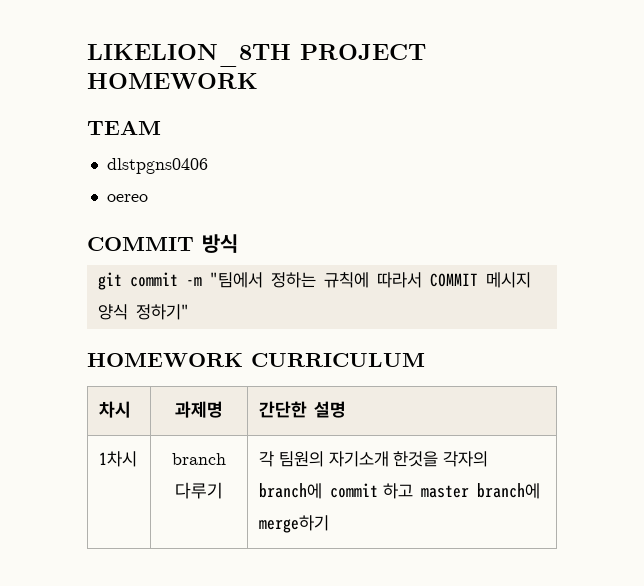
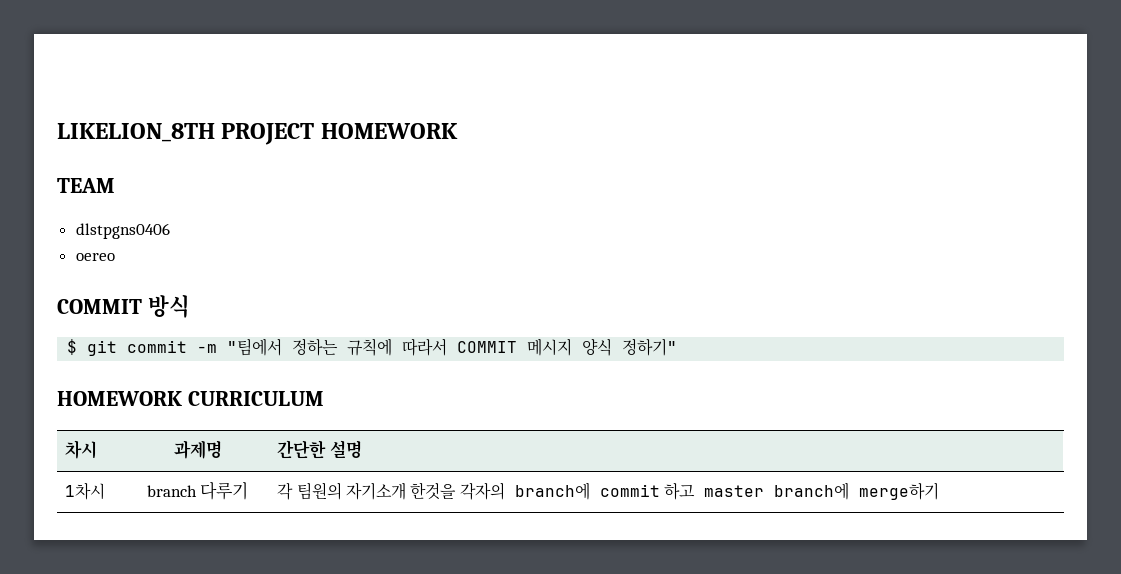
- git commit -m "팀에서 정하는 규칙에 따라서 COMMIT 메시지 양식 정하기"
+ $ git commit -m "팀에서 정하는 규칙에 따라서 COMMIT 메시지 양식 정하기"

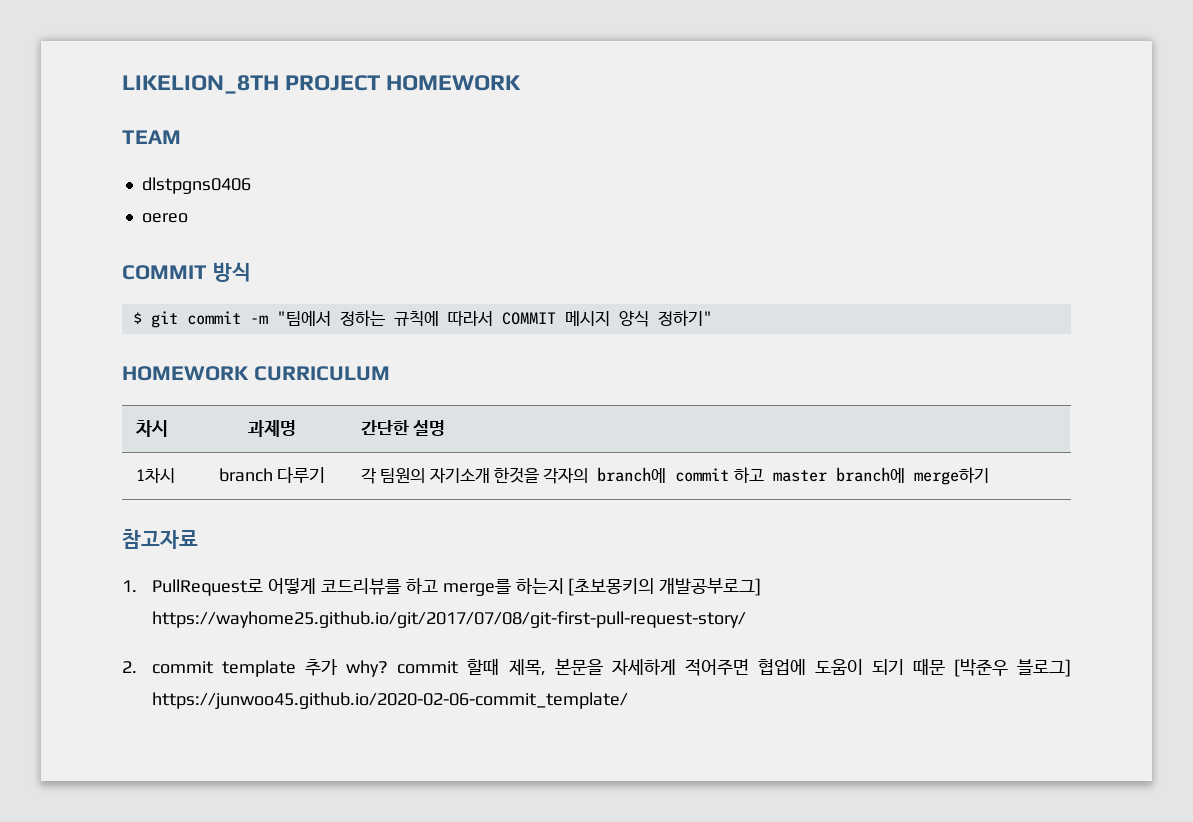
+ 참고자료
+ 1. PullRequest로 어떻게 코드리뷰를 하고 merge를 하는지 [초보몽키의 개발공부로그] https://wayhome25.github.io/git/2017/07/08/git-first-pull-request-story/
+ 2. commit template 추가 why? commit 할때 제목, 본문을 자세하게 적어주면 협업에 도움이 되기 때문 [박준우 블로그] https://junwoo45.github.io/2020-02-06-commit_template/

